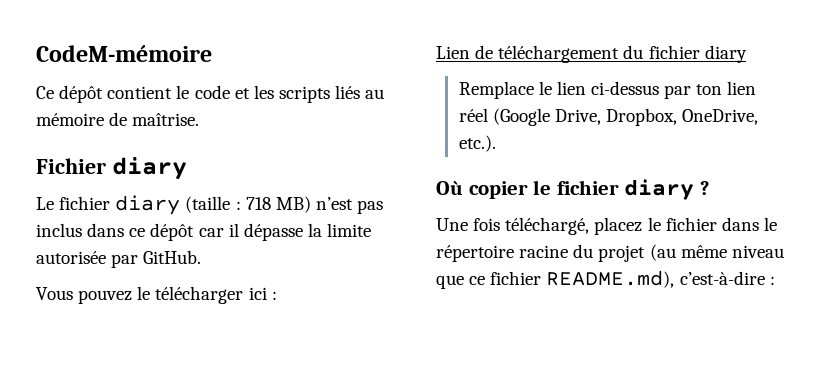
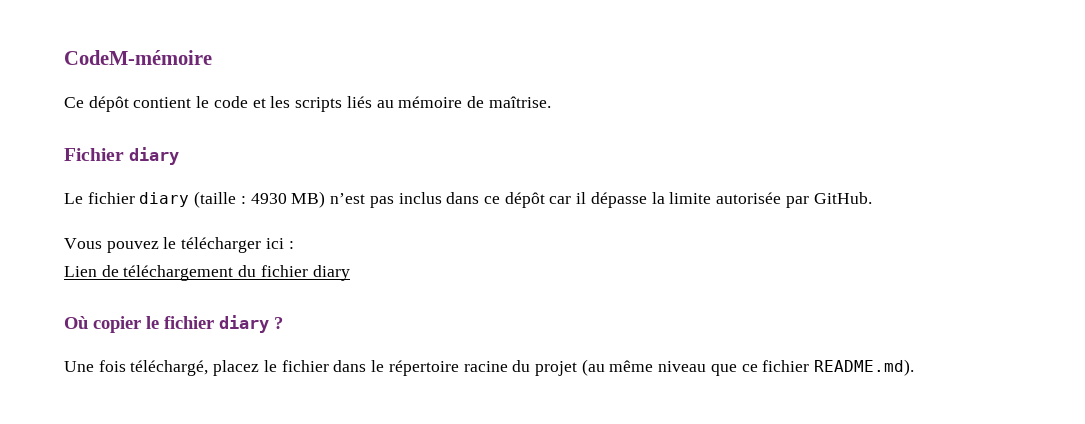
- Le fichier diary (taille : 718 MB) n’est pas inclus dans ce dépôt car il dépasse la limite autorisée par GitHub.
+ Le fichier diary (taille : 4930 MB) n’est pas inclus dans ce dépôt car il dépasse la limite autorisée par GitHub.
- Remplace le lien ci-dessus par ton lien réel (Google Drive, Dropbox, OneDrive, etc.).
- Une fois téléchargé, placez le fichier dans le répertoire racine du projet (au même niveau que ce fichier README.md), c’est-à-dire :
+ Une fois téléchargé, placez le fichier dans le répertoire racine du projet (au même niveau que ce fichier README.md).

